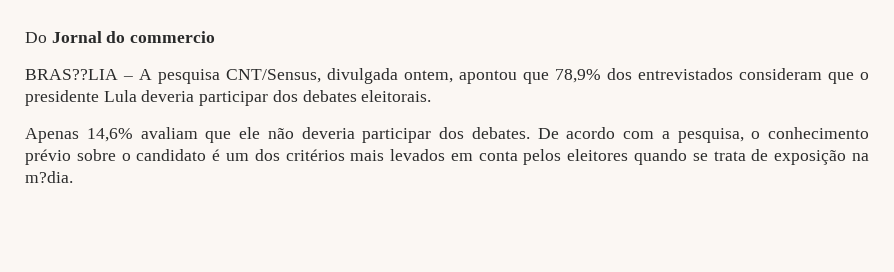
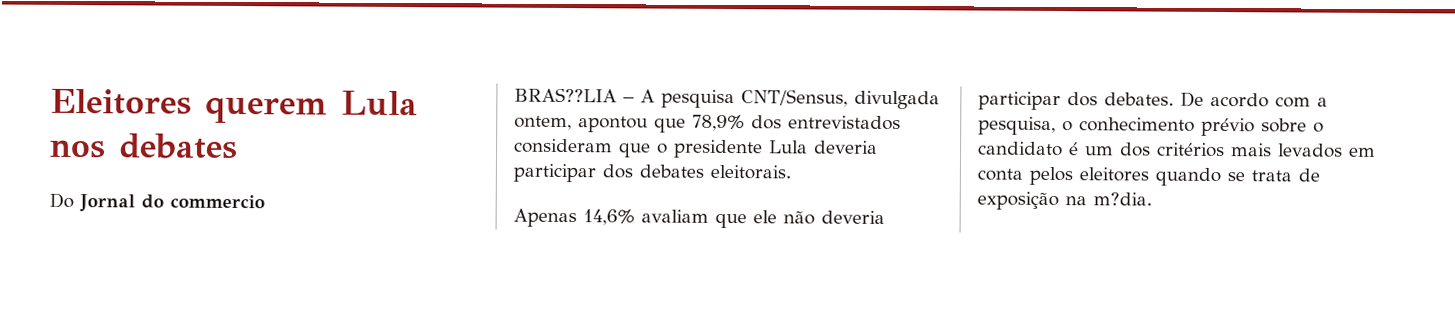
+ Eleitores querem Lula nos debates

